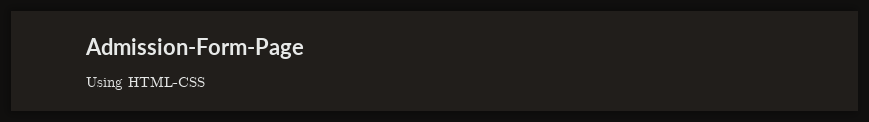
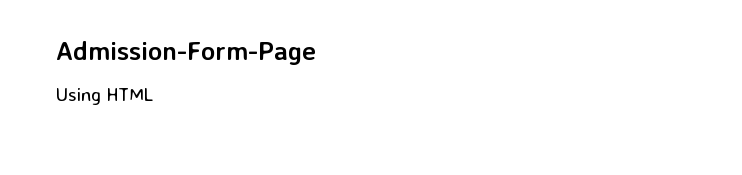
- Using HTML-CSS
+ Using HTML

